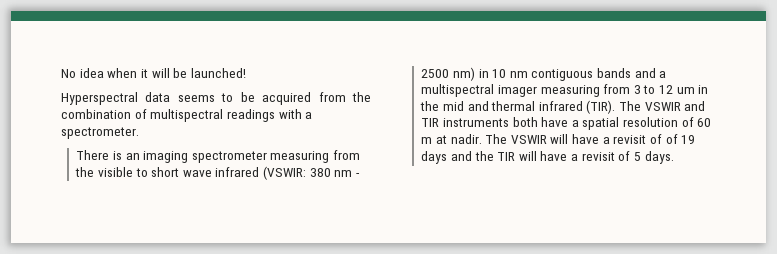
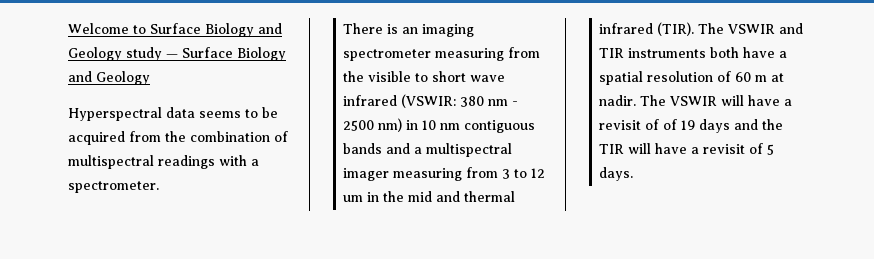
- No idea when it will be launched!
+ Welcome to Surface Biology and Geology study — Surface Biology and Geology

